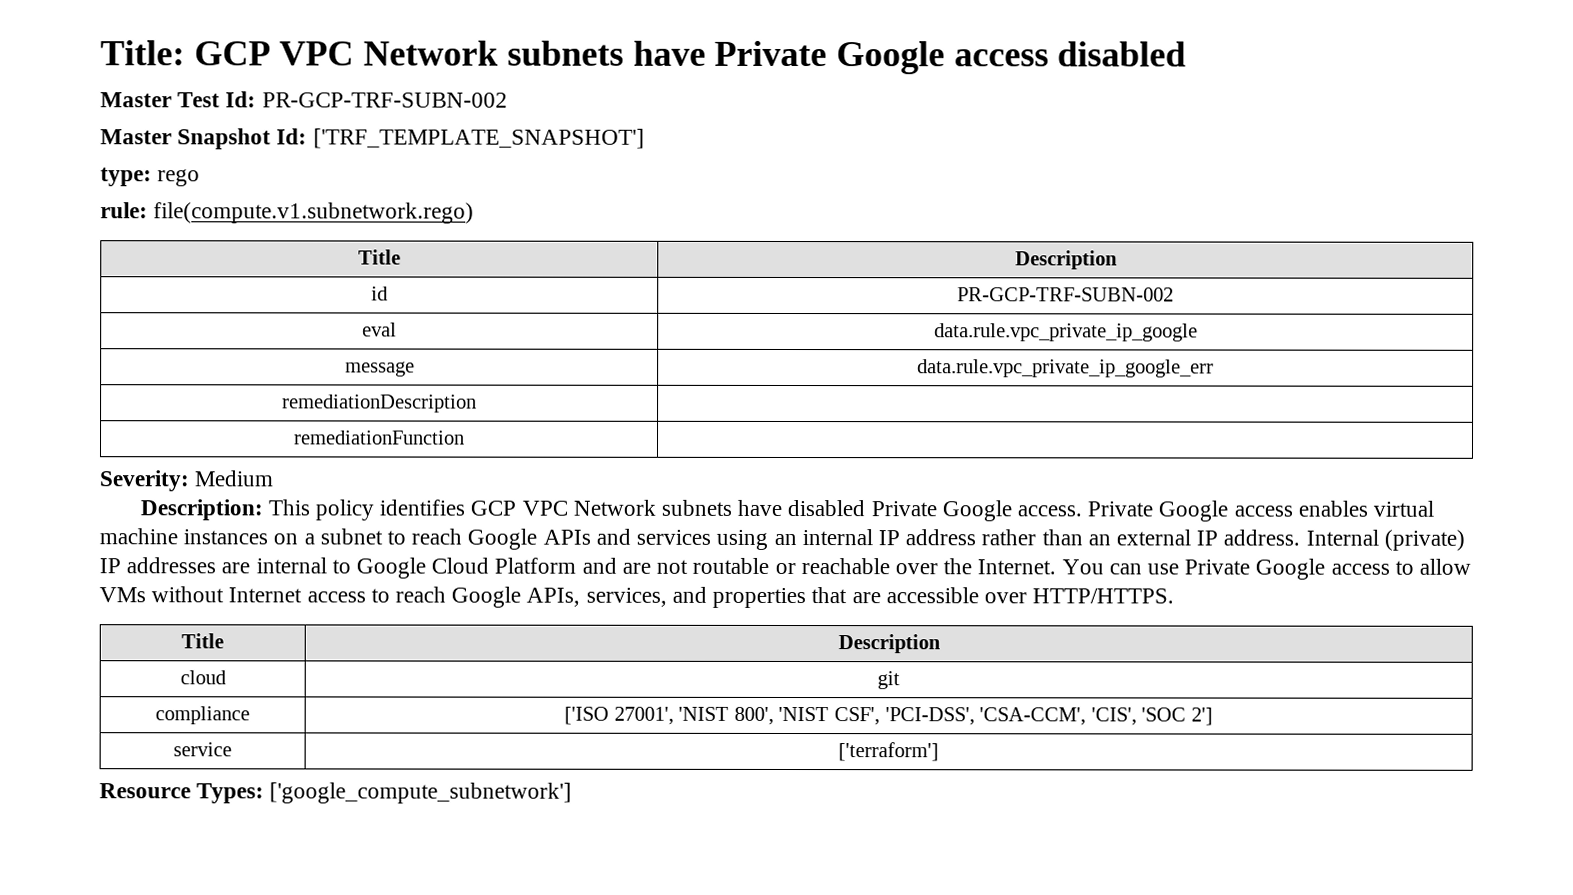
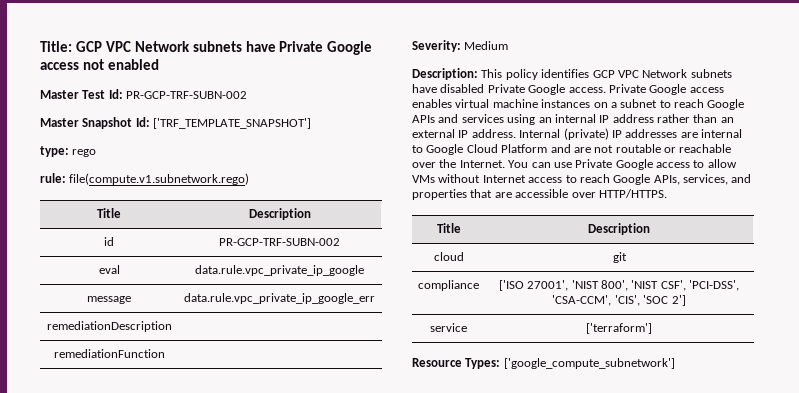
- Title: GCP VPC Network subnets have Private Google access disabled
+ Title: GCP VPC Network subnets have Private Google access not enabled

